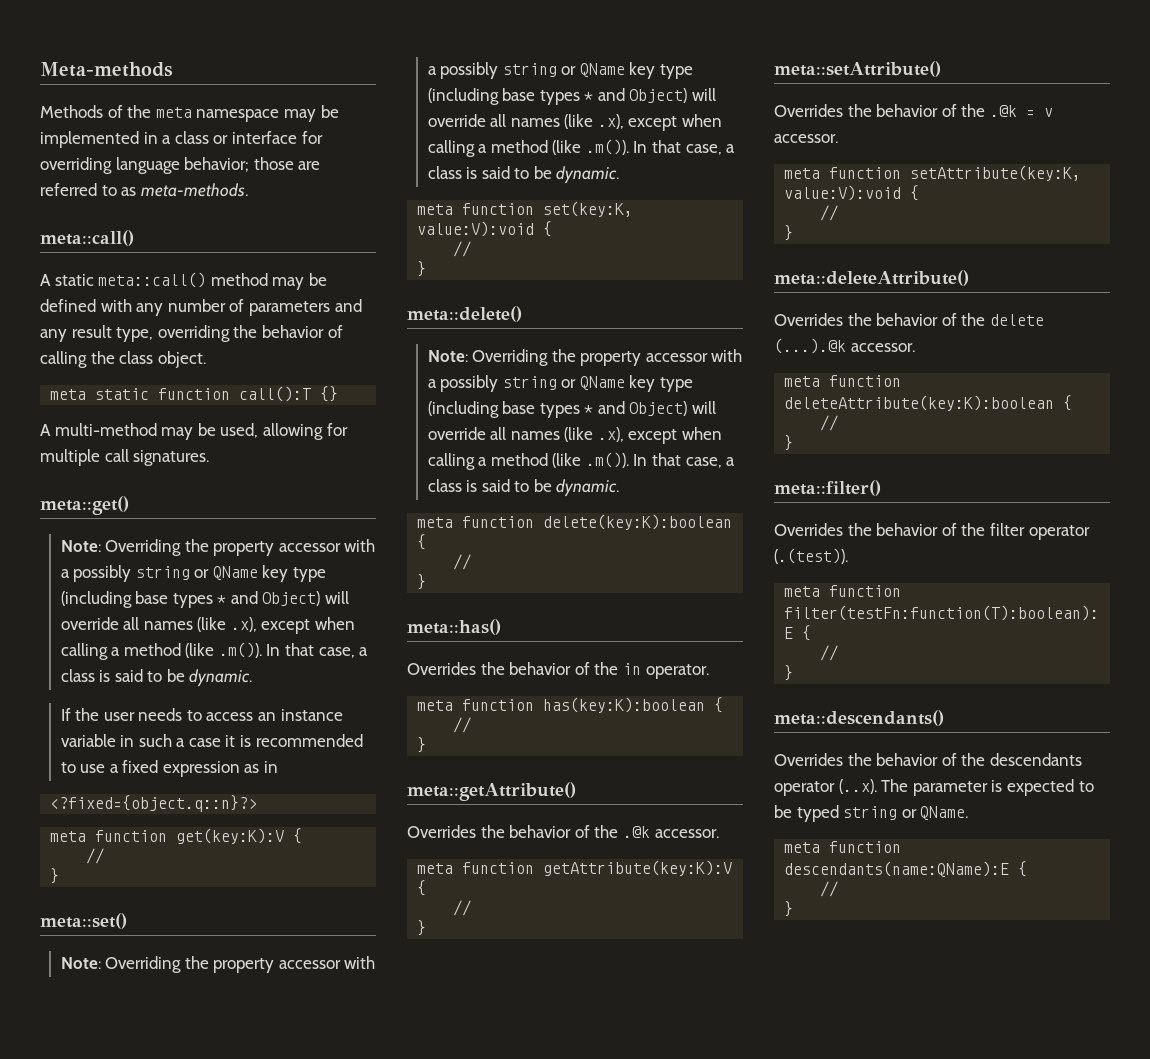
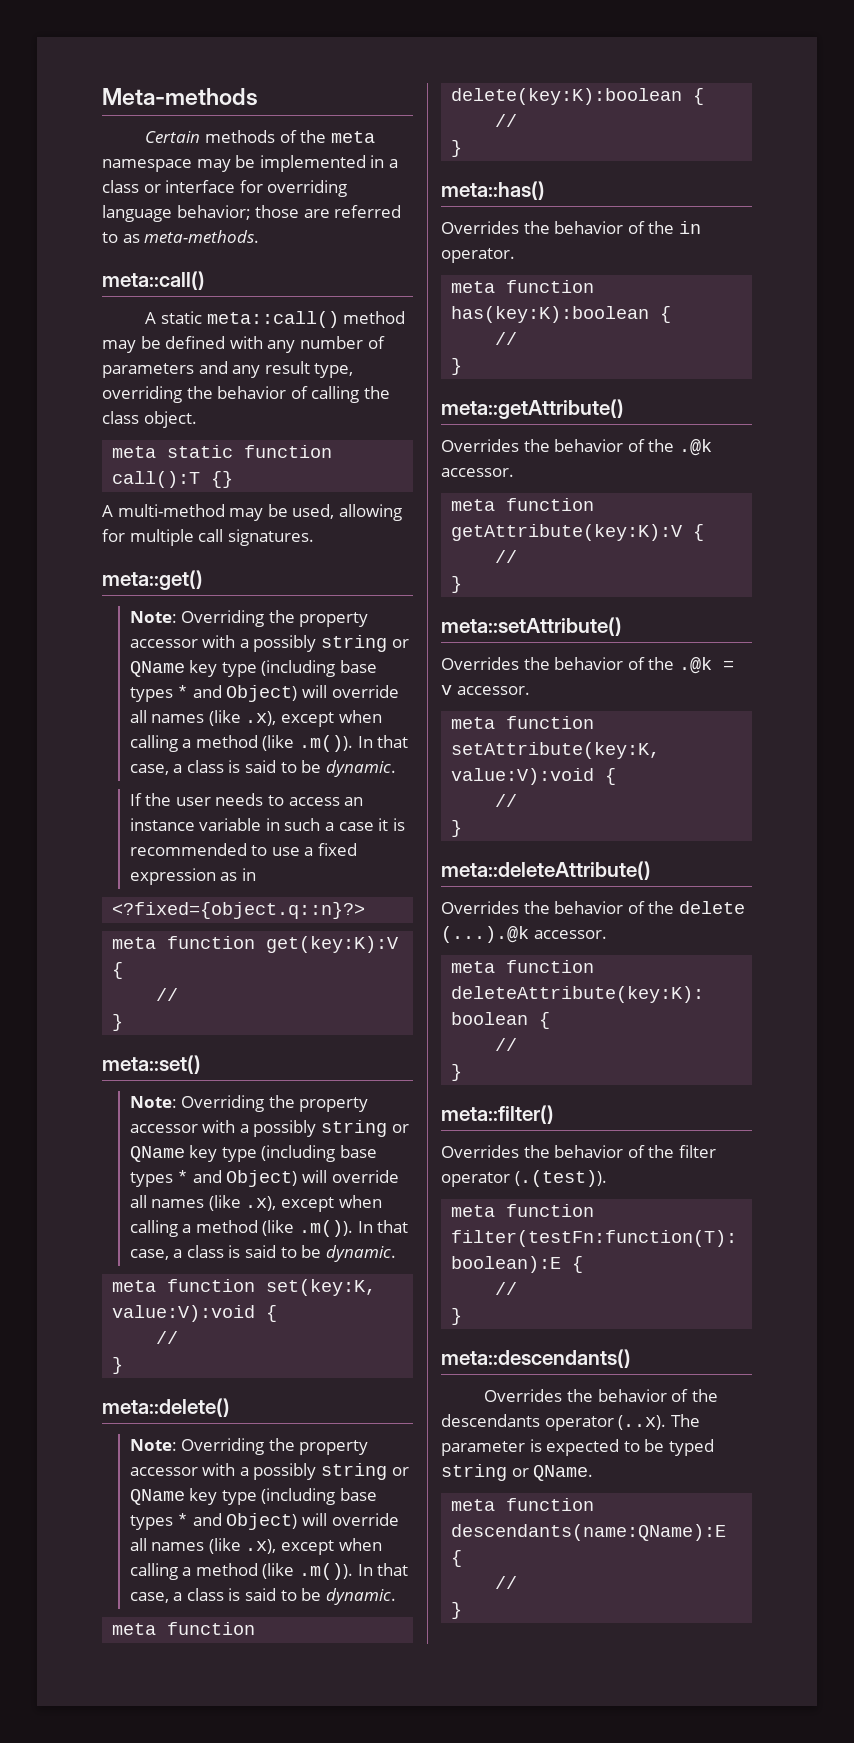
- Methods of the meta namespace may be implemented in a class or interface for overriding language behavior; those are referred to as meta-methods.
+ Certain methods of the meta namespace may be implemented in a class or interface for overriding language behavior; those are referred to as meta-methods.

